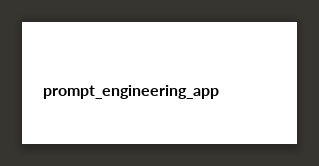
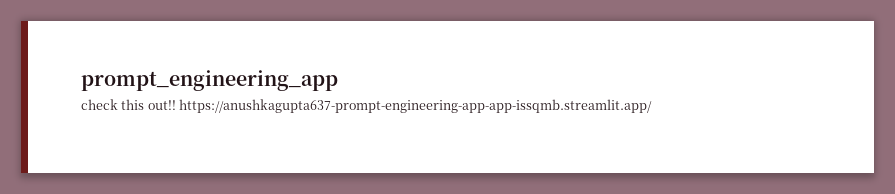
+ check this out!! https://anushkagupta637-prompt-engineering-app-app-issqmb.streamlit.app/

